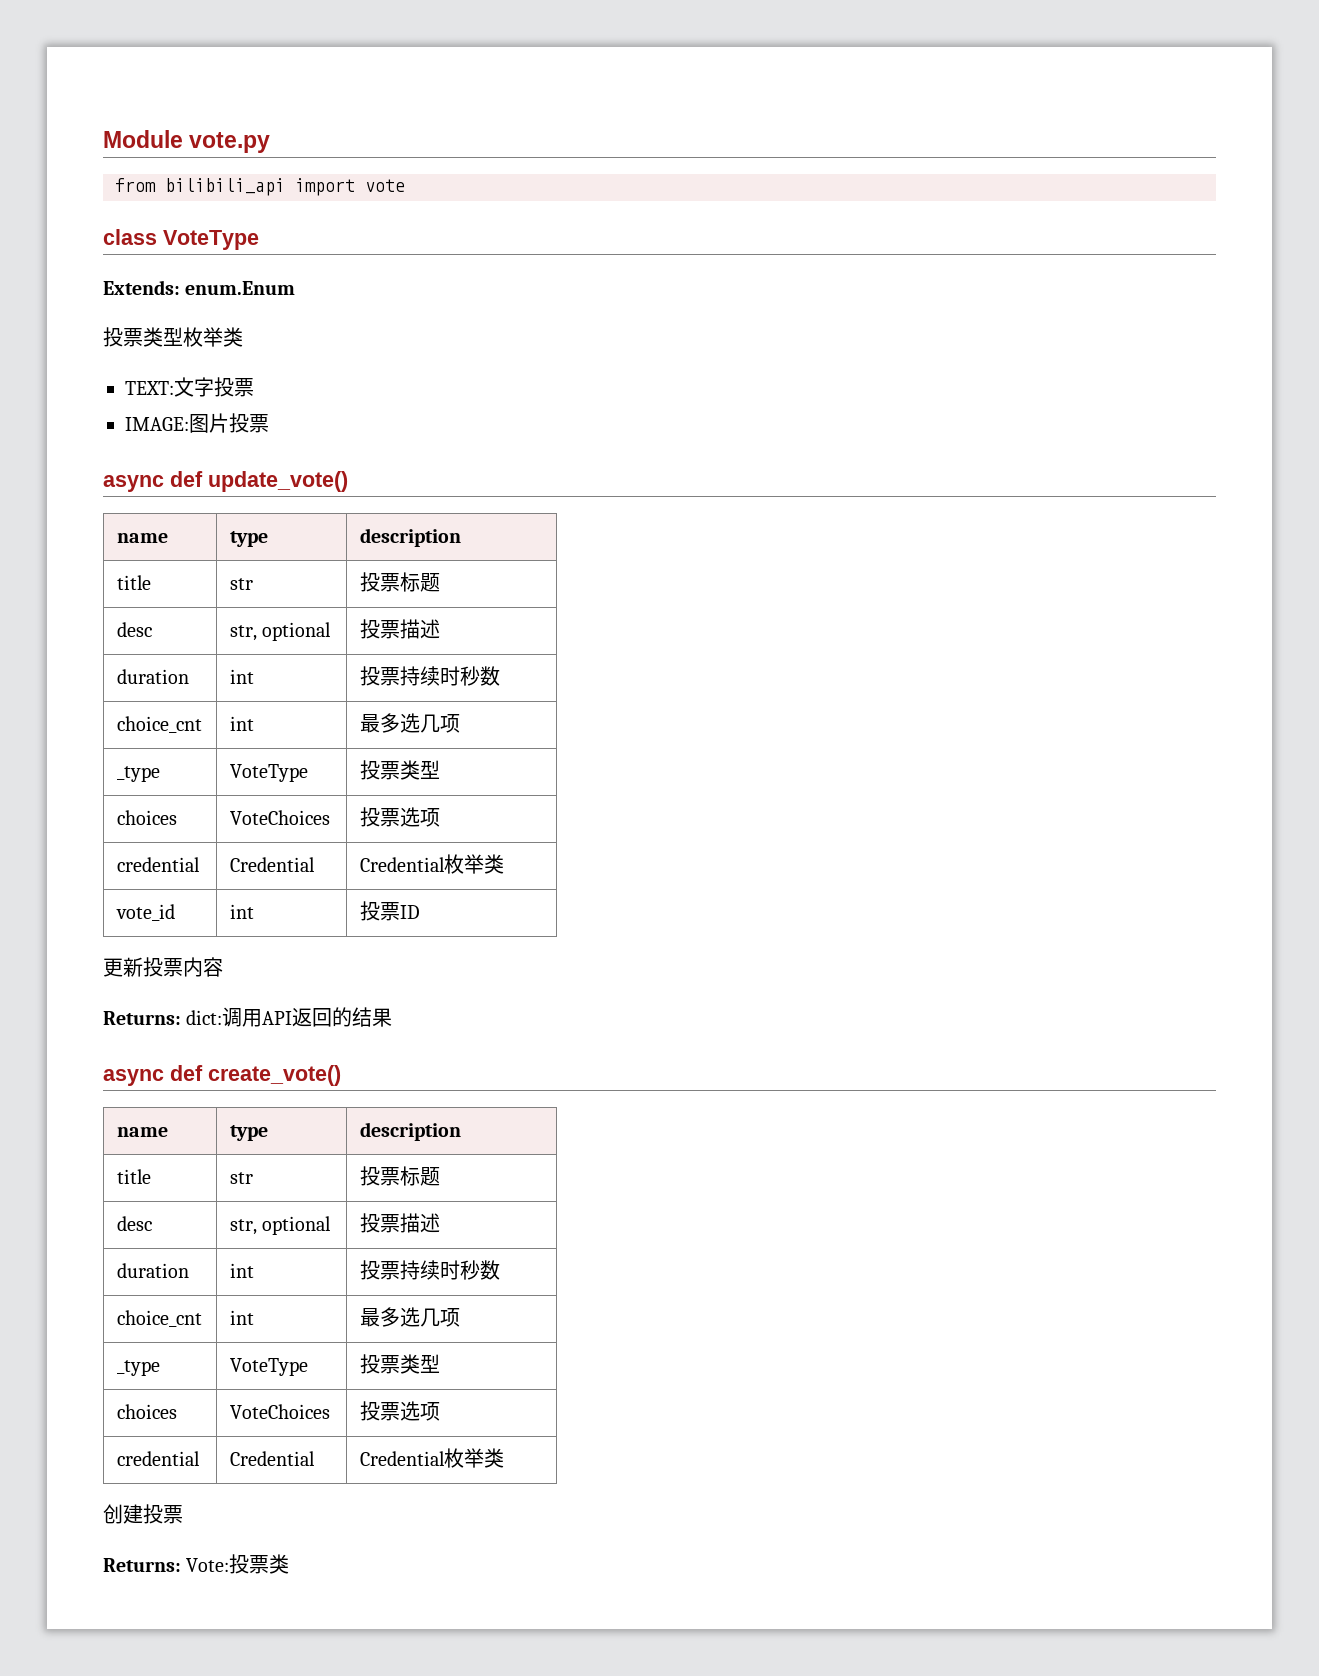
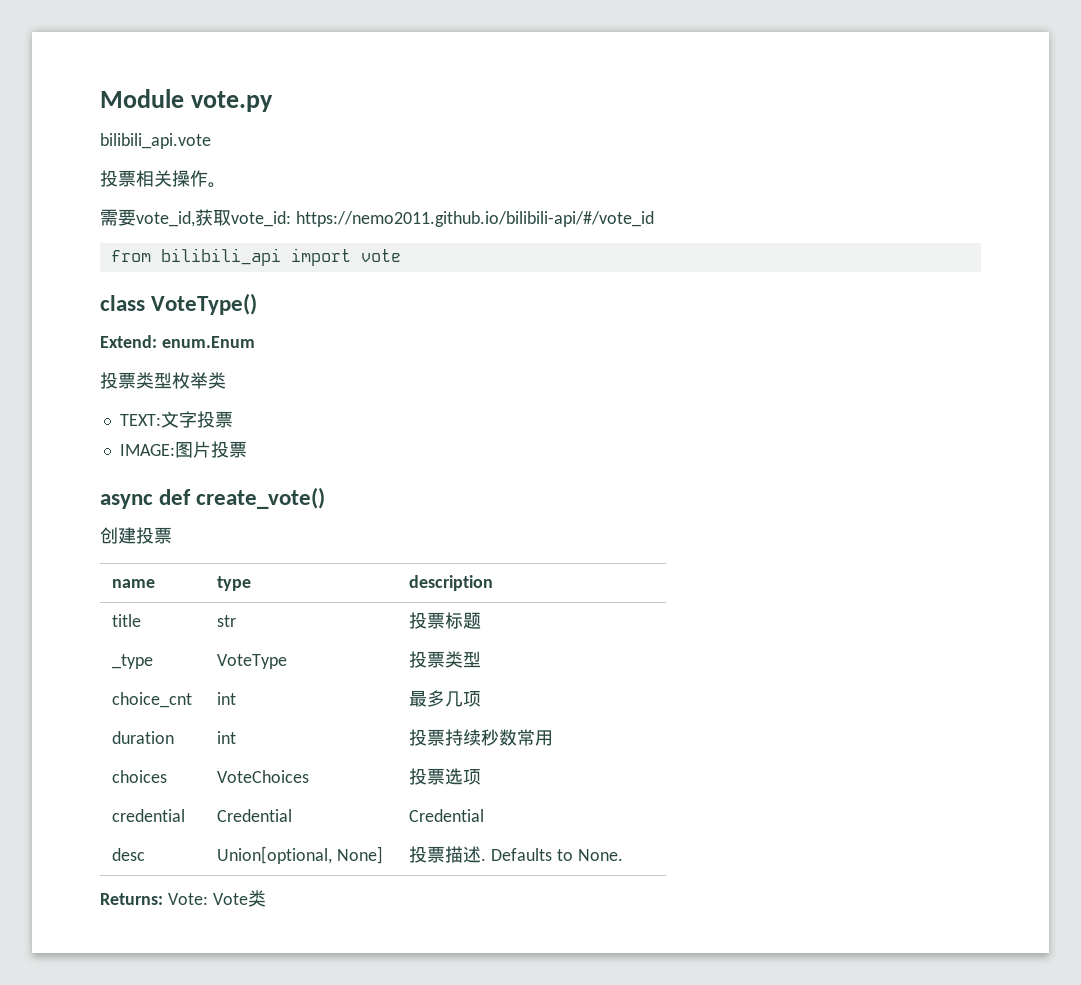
+ bilibili_api.vote
+ 投票相关操作。
+ 需要vote_id,获取vote_id: https://nemo2011.github.io/bilibili-api/#/vote_id
- class VoteType
- Extends: enum.Enum
+ class VoteType()
+ Extend: enum.Enum
- async def update_vote()
+ async def create_vote()
+ 创建投票
  name | type | description
  title | str | 投票标题
- desc | str, optional | 投票描述
- duration | int | 投票持续时秒数
- choice_cnt | int | 最多选几项
  _type | VoteType | 投票类型
+ choice_cnt | int | 最多几项
+ duration | int | 投票持续秒数常用
  choices | VoteChoices | 投票选项
- credential | Credential | Credential枚举类
- vote_id | int | 投票ID
- 更新投票内容
- Returns: dict:调用API返回的结果
- async def create_vote()
- name | type | description
- title | str | 投票标题
- desc | str, optional | 投票描述
- duration | int | 投票持续时秒数
- choice_cnt | int | 最多选几项
- _type | VoteType | 投票类型
- choices | VoteChoices | 投票选项
- credential | Credential | Credential枚举类
- 创建投票
+ credential | Credential | Credential
+ desc | Union[optional, None] | 投票描述. Defaults to None.
- Returns: Vote:投票类
+ Returns: Vote: Vote类

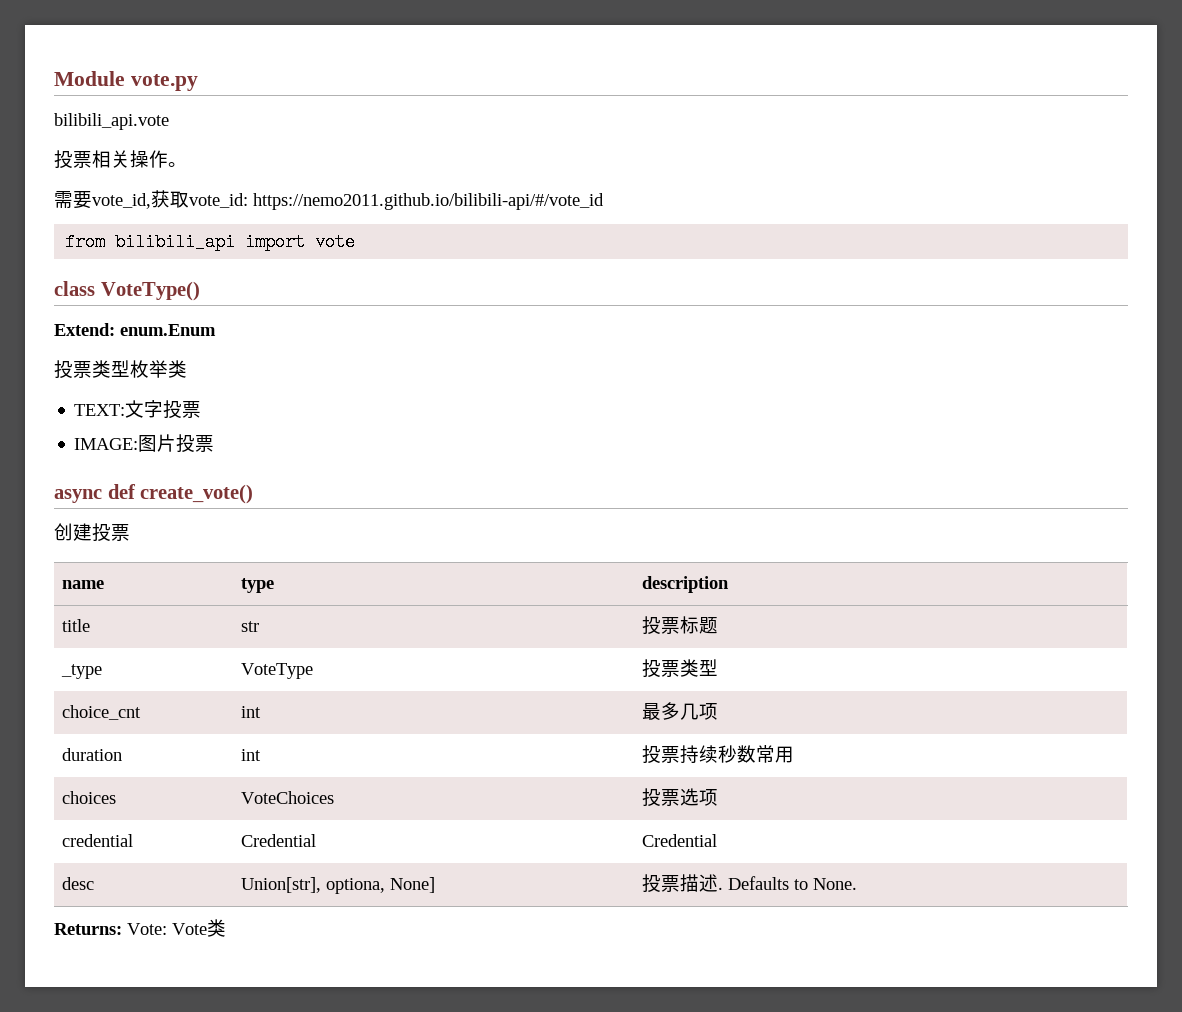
- desc | Union[optional, None] | 投票描述. Defaults to None.
+ desc | Union[str], optiona, None] | 投票描述. Defaults to None.

